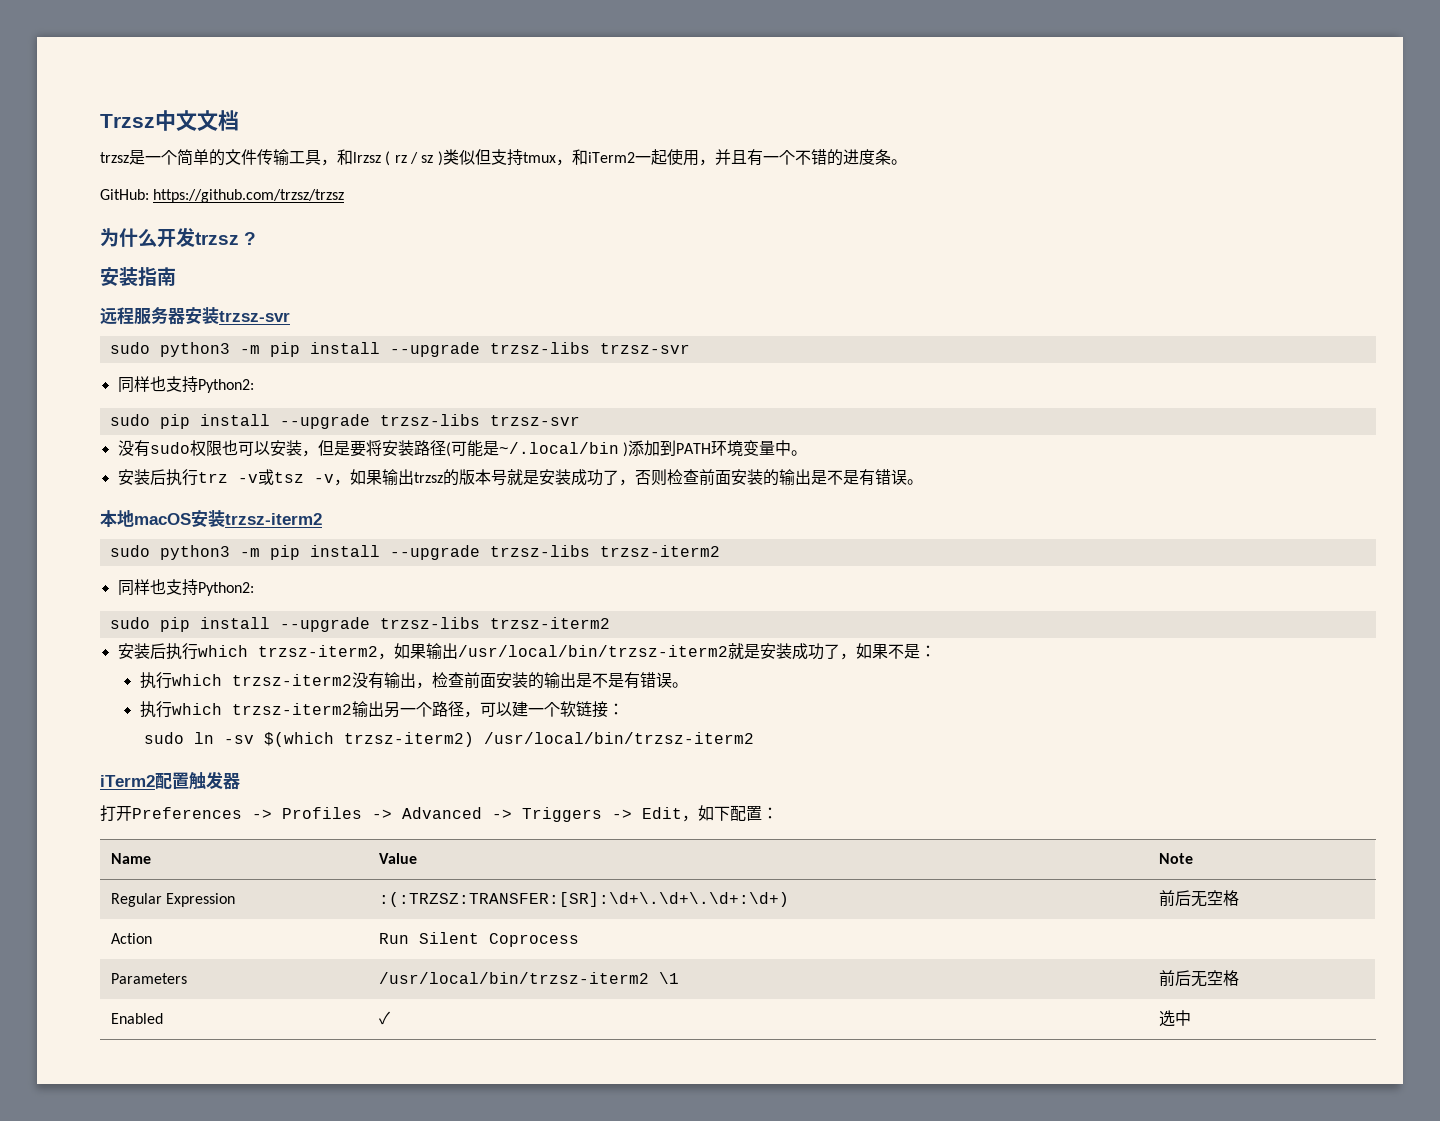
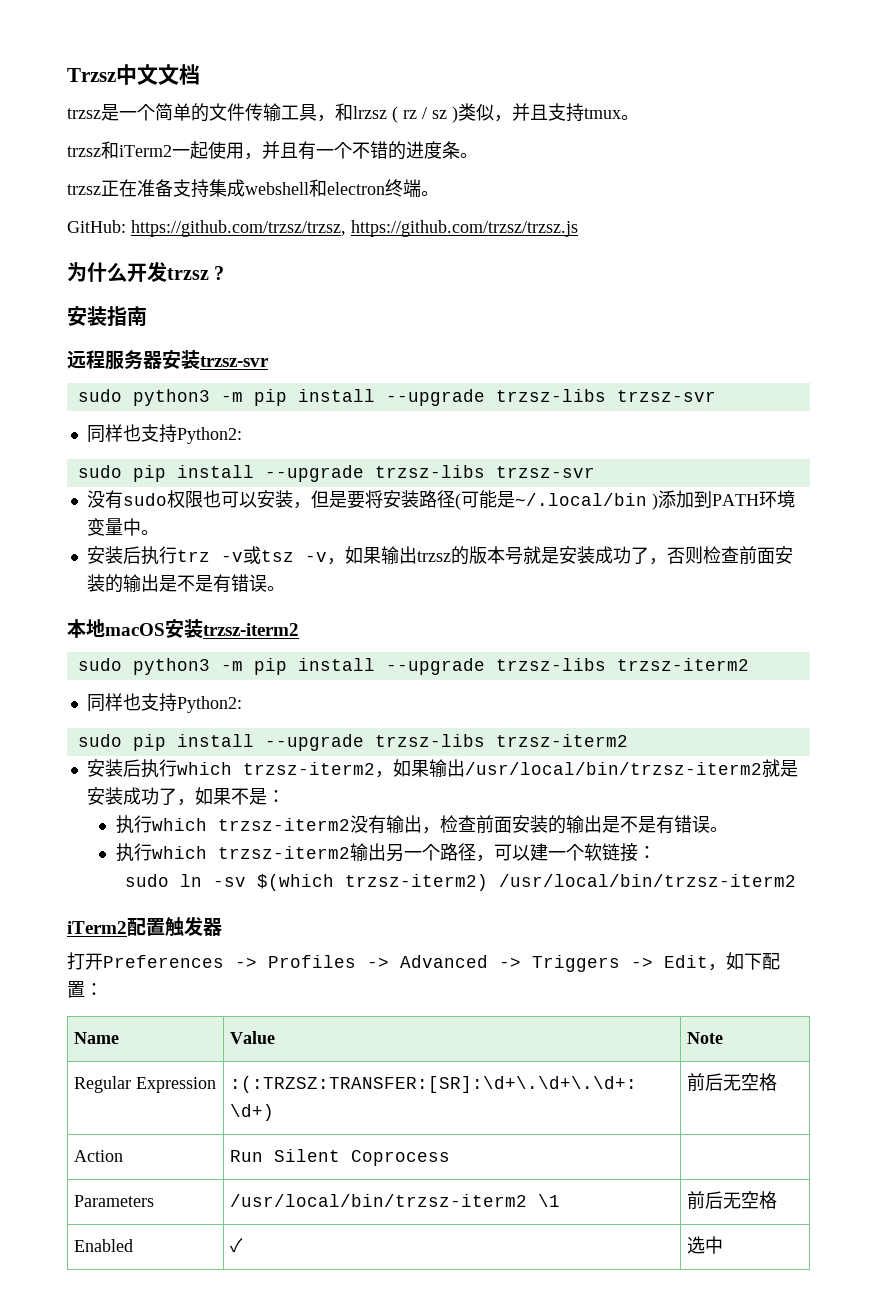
- trzsz是一个简单的文件传输工具，和lrzsz ( rz / sz )类似但支持tmux，和iTerm2一起使用，并且有一个不错的进度条。
+ trzsz是一个简单的文件传输工具，和lrzsz ( rz / sz )类似，并且支持tmux。
+ trzsz和iTerm2一起使用，并且有一个不错的进度条。
+ trzsz正在准备支持集成webshell和electron终端。
- GitHub: https://github.com/trzsz/trzsz
+ GitHub: https://github.com/trzsz/trzsz, https://github.com/trzsz/trzsz.js

